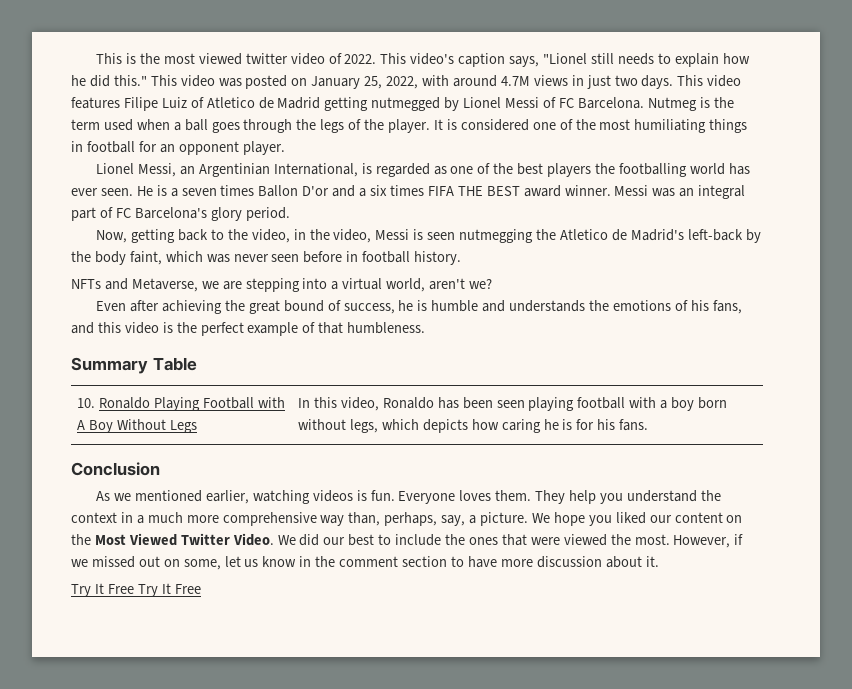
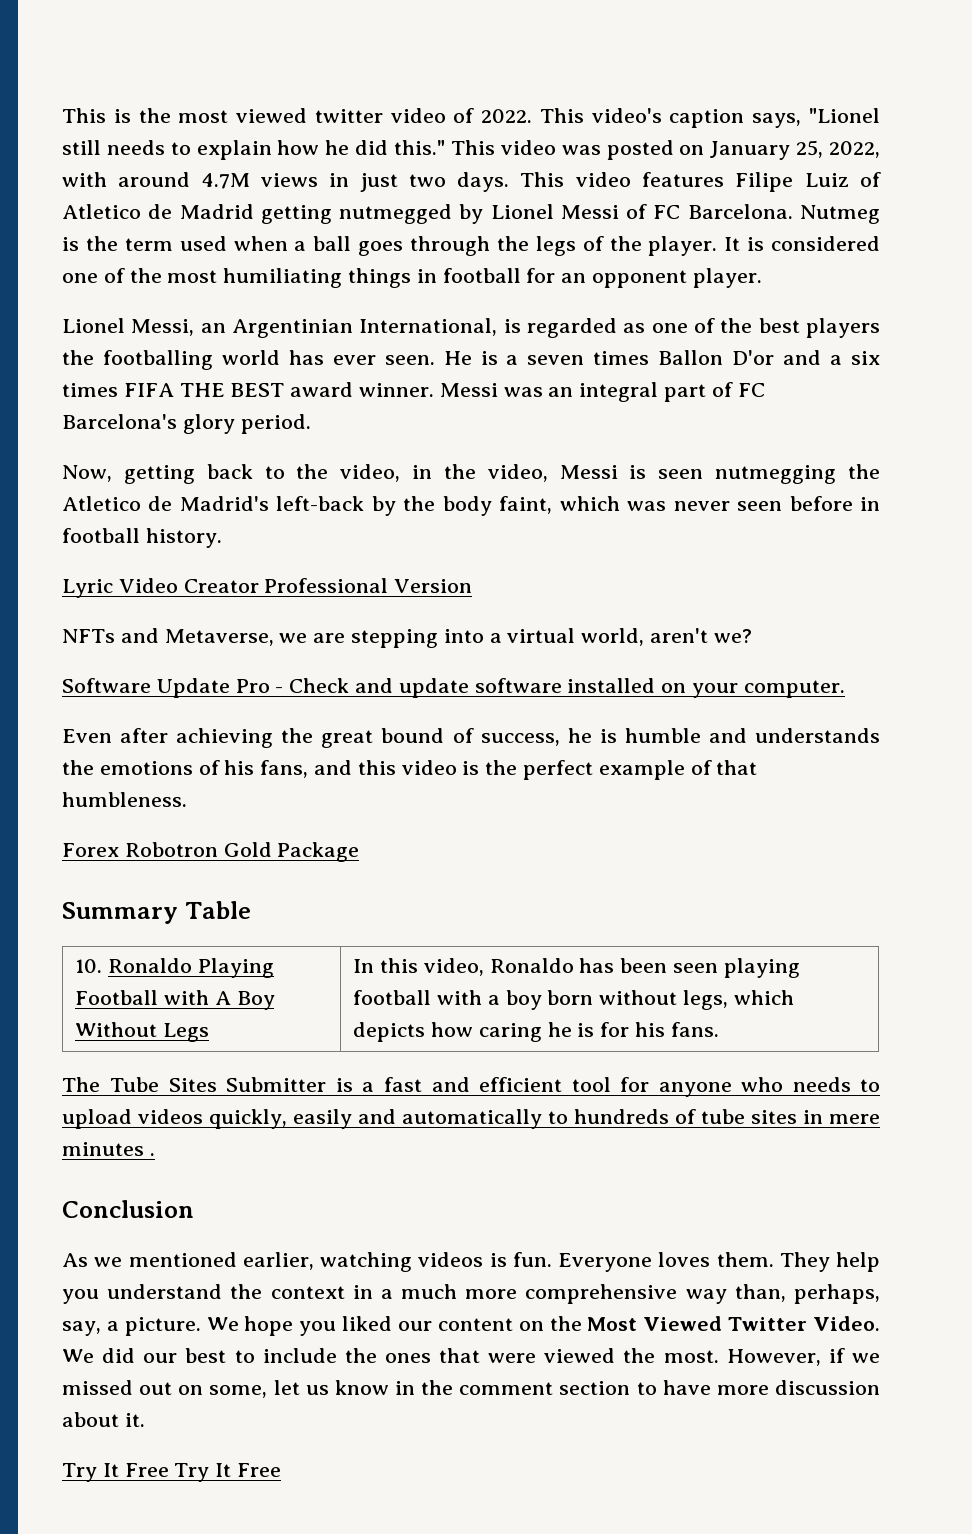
+ Lyric Video Creator Professional Version
+ Software Update Pro - Check and update software installed on your computer.
+ Forex Robotron Gold Package
+ The Tube Sites Submitter is a fast and efficient tool for anyone who needs to upload videos quickly, easily and automatically to hundreds of tube sites in mere minutes .

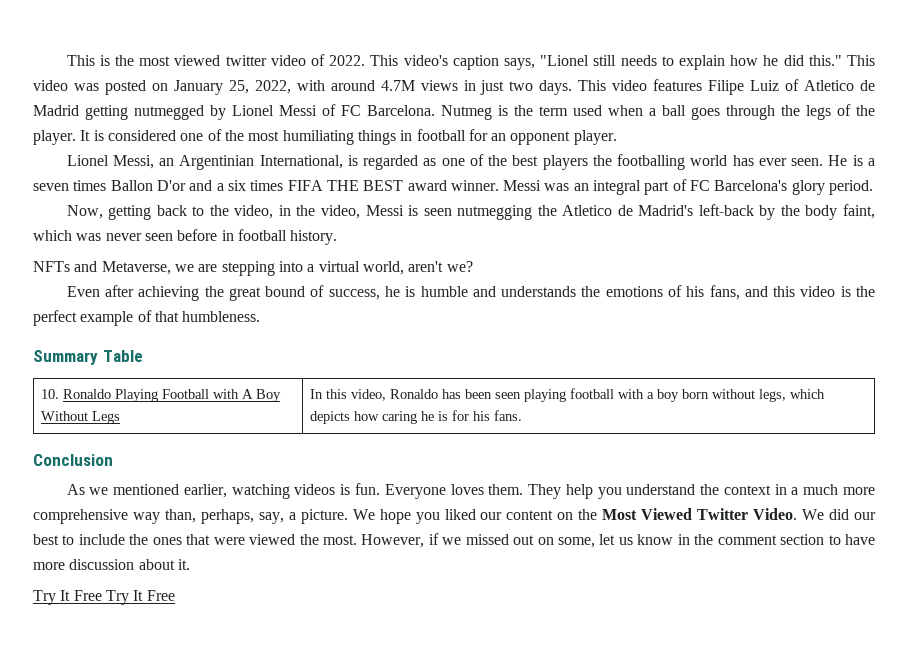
- Lyric Video Creator Professional Version
- Software Update Pro - Check and update software installed on your computer.
- Forex Robotron Gold Package
- The Tube Sites Submitter is a fast and efficient tool for anyone who needs to upload videos quickly, easily and automatically to hundreds of tube sites in mere minutes .

